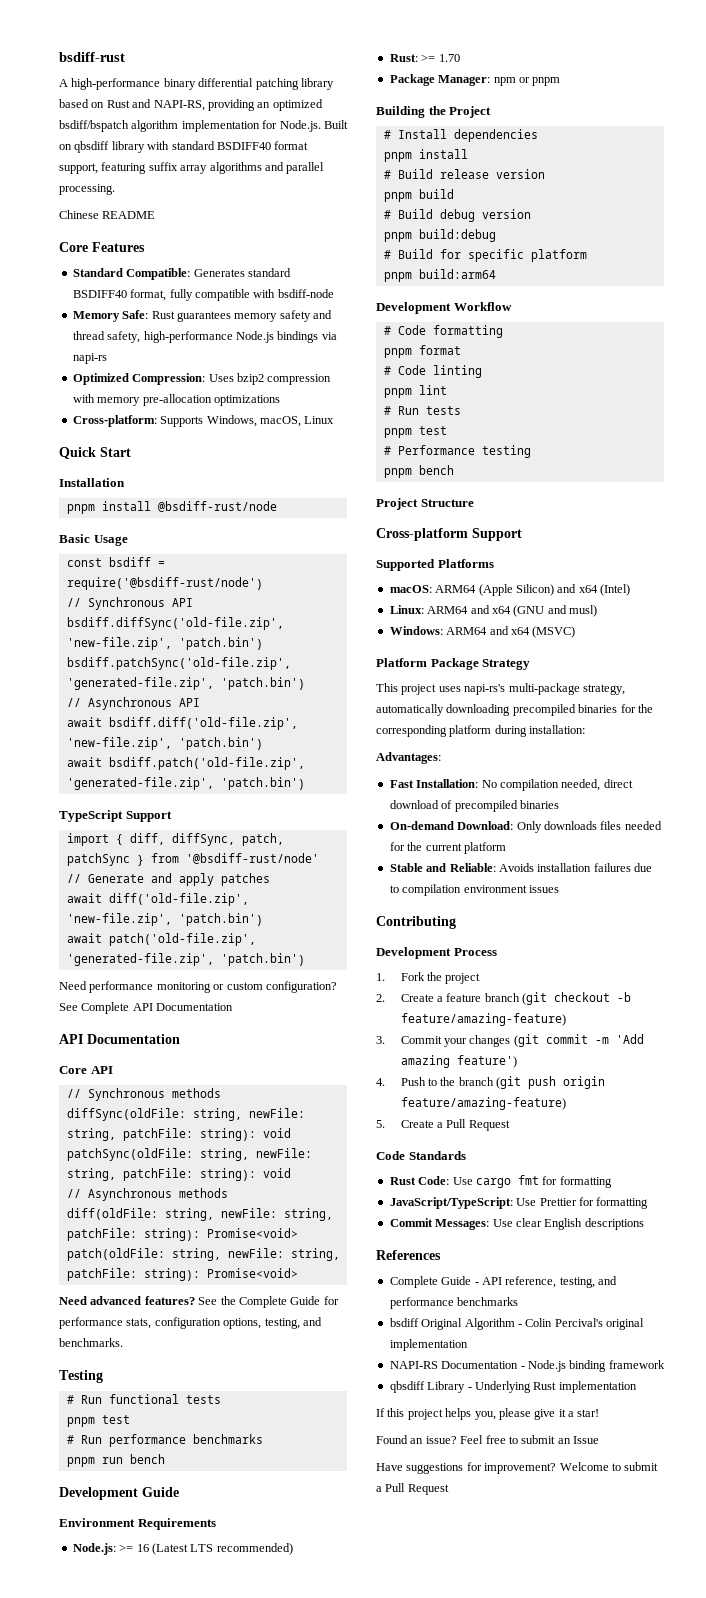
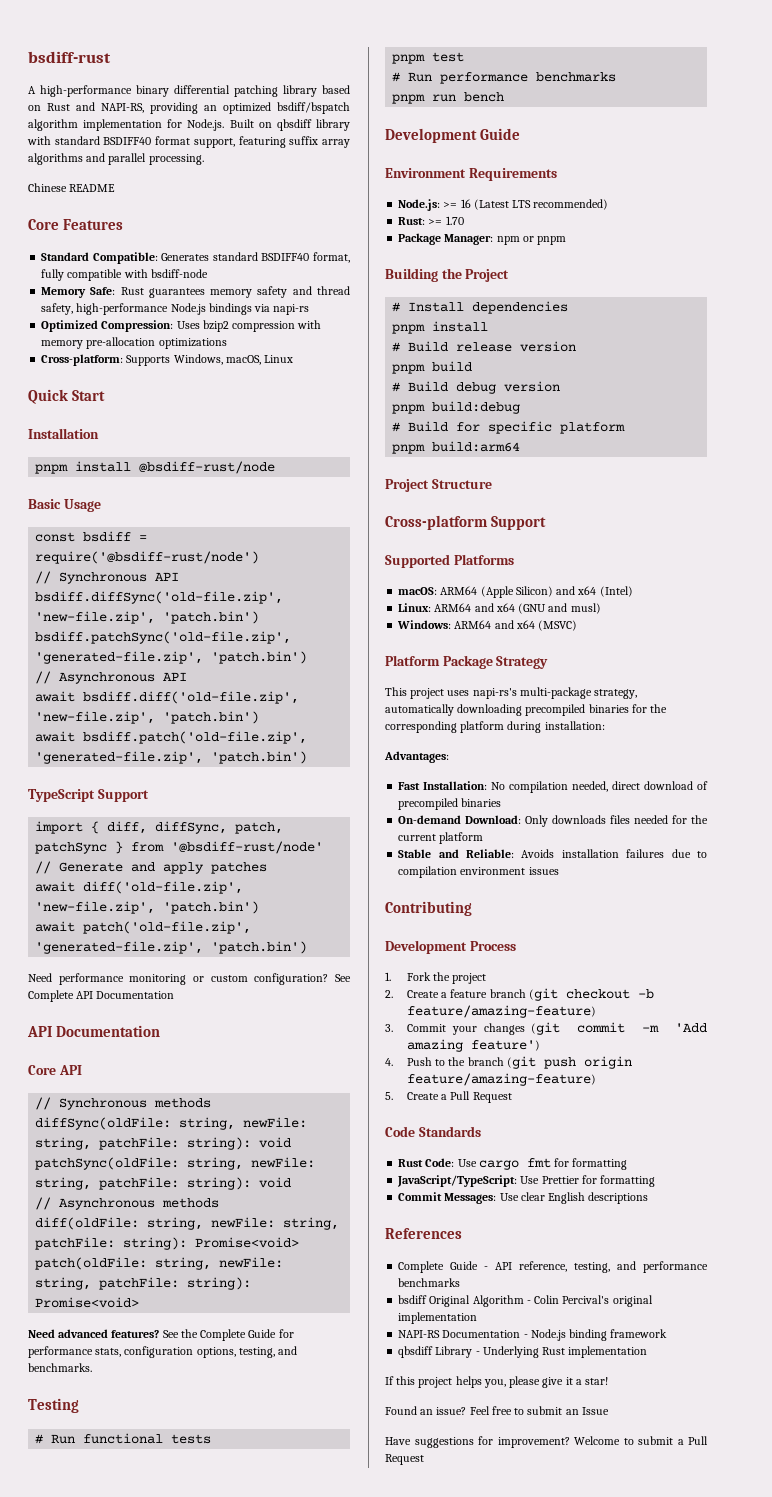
- Development Workflow
- # Code formatting
- pnpm format
- # Code linting
- pnpm lint
- # Run tests
- pnpm test
- # Performance testing
- pnpm bench

